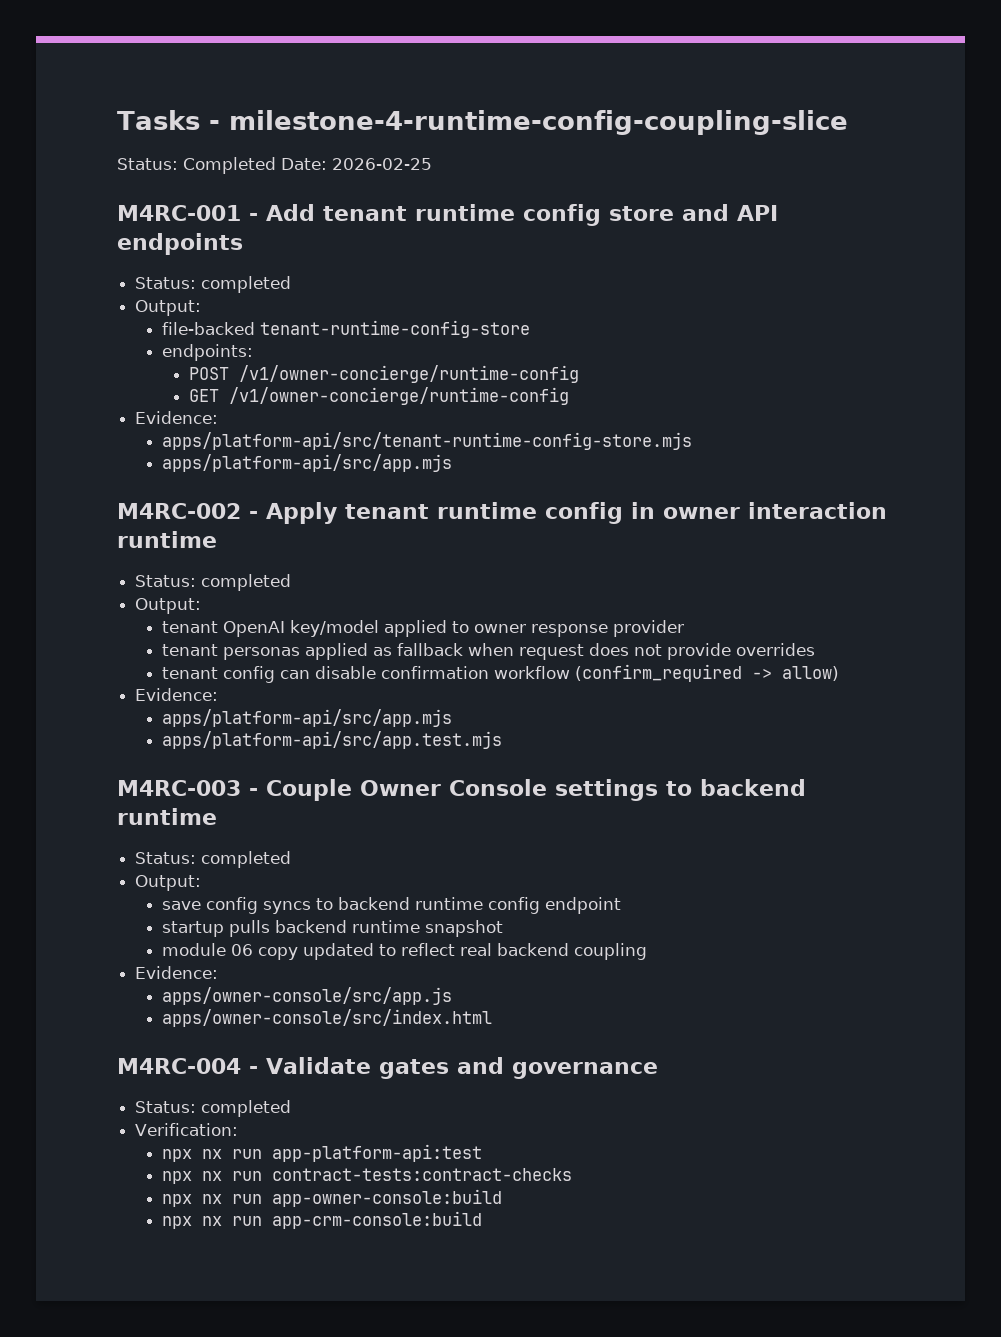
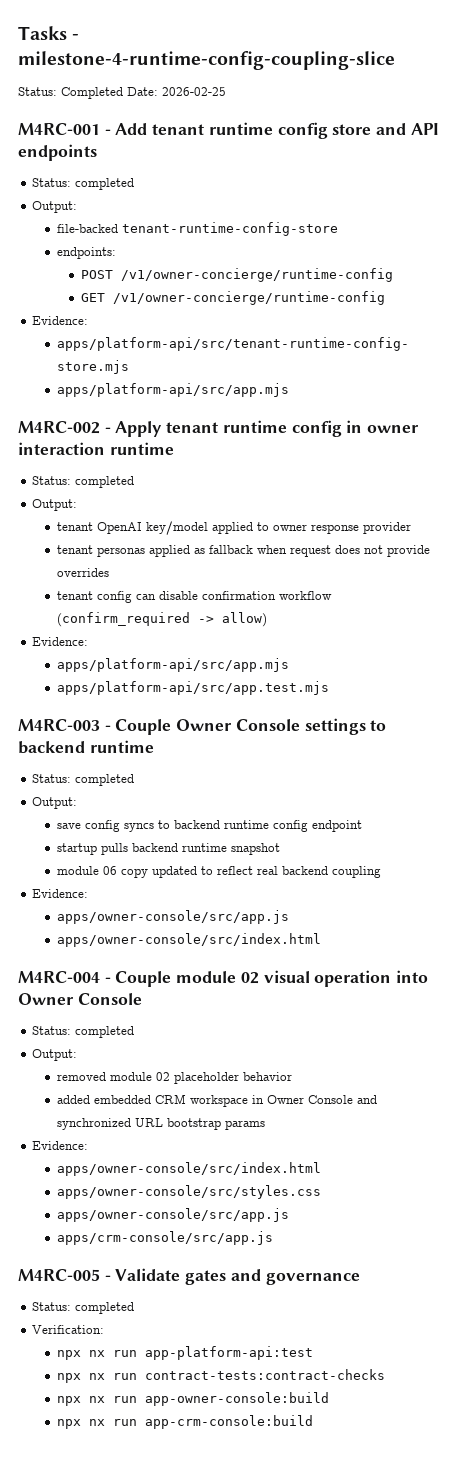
- M4RC-004 - Validate gates and governance
+ M4RC-004 - Couple module 02 visual operation into Owner Console
+ Status: completed
+ Output:
+ removed module 02 placeholder behavior
+ added embedded CRM workspace in Owner Console and synchronized URL bootstrap params
+ Evidence:
+ apps/owner-console/src/index.html
+ apps/owner-console/src/styles.css
+ apps/owner-console/src/app.js
+ apps/crm-console/src/app.js
+ M4RC-005 - Validate gates and governance

